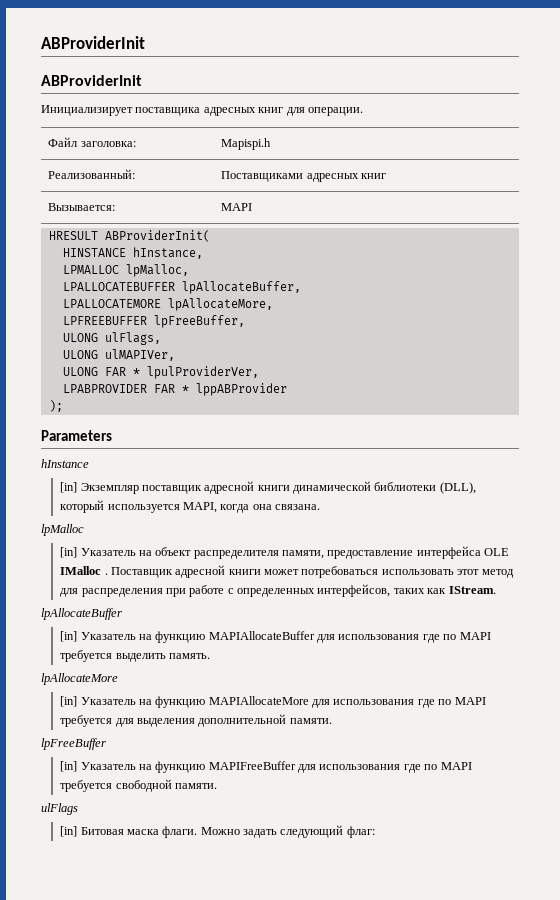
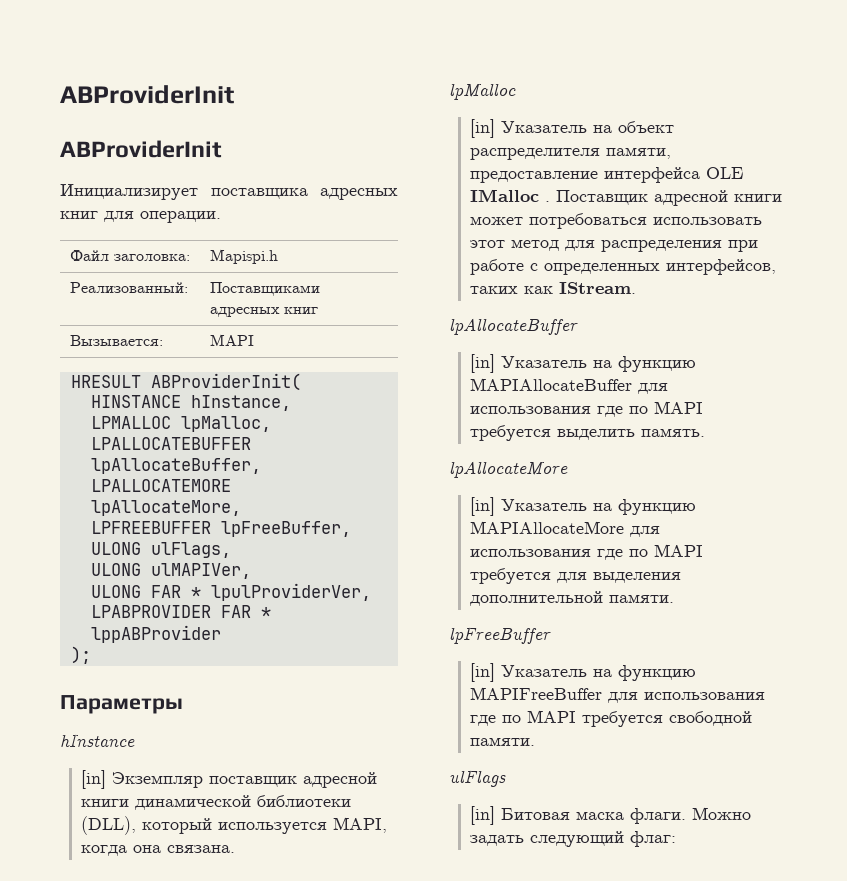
- Parameters
+ Параметры

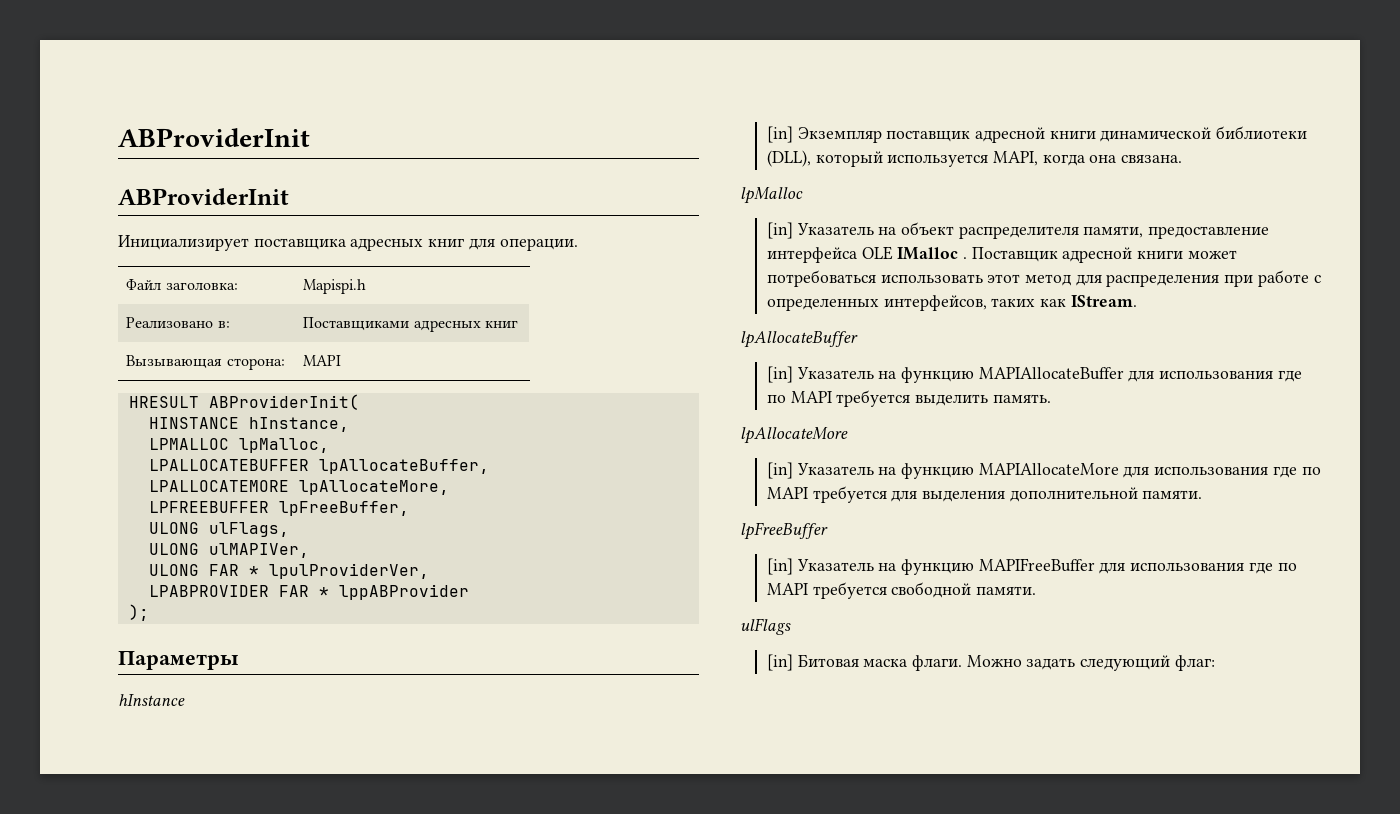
- Реализованный: | Поставщиками адресных книг
+ Реализовано в: | Поставщиками адресных книг
- Вызывается: | MAPI
+ Вызывающая сторона: | MAPI

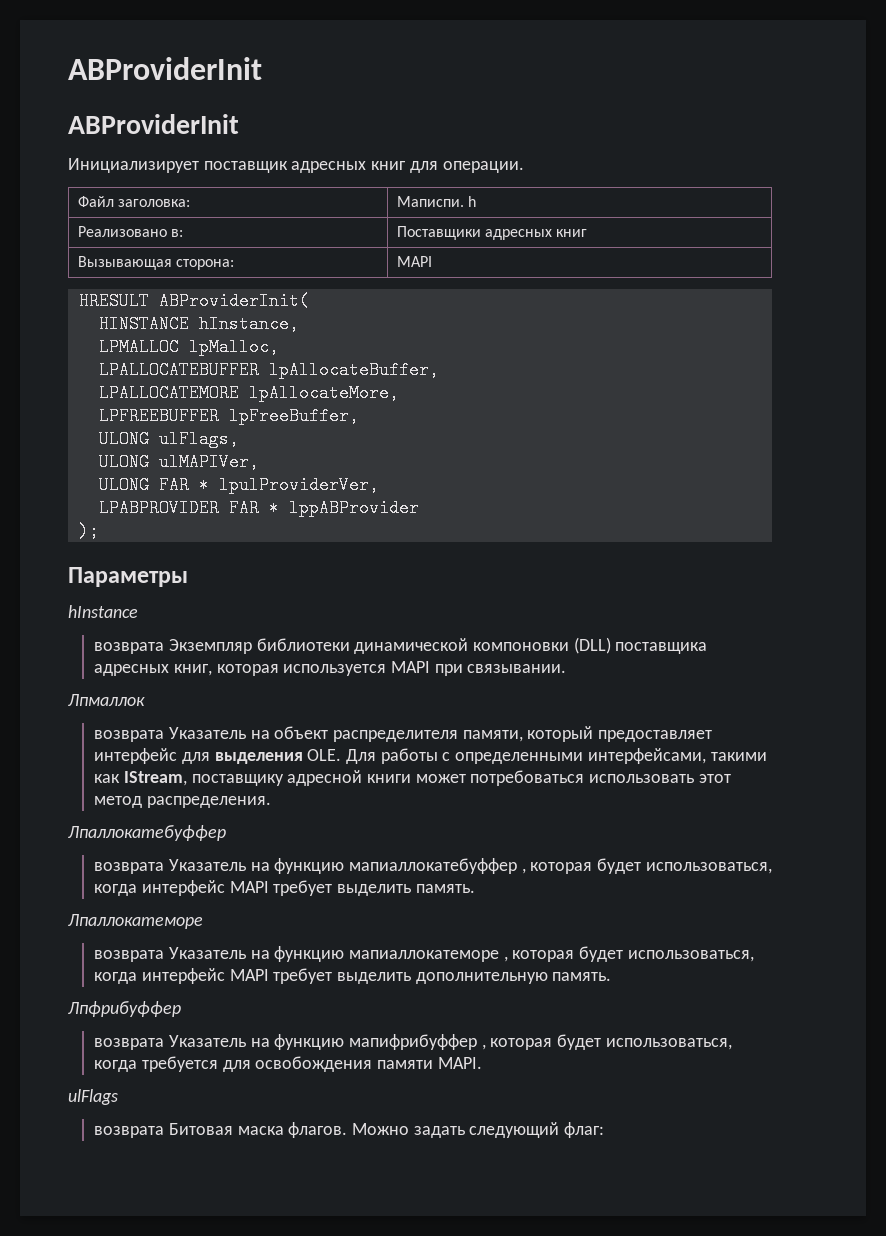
- Инициализирует поставщика адресных книг для операции.
+ Инициализирует поставщик адресных книг для операции.
- Файл заголовка: | Mapispi.h
+ Файл заголовка: | Маписпи. h
- Реализовано в: | Поставщиками адресных книг
+ Реализовано в: | Поставщики адресных книг
- [in] Экземпляр поставщик адресной книги динамической библиотеки (DLL), который используется MAPI, когда она связана.
- lpMalloc
- [in] Указатель на объект распределителя памяти, предоставление интерфейса OLE IMalloc . Поставщик адресной книги может потребоваться использовать этот метод для распределения при работе с определенных интерфейсов, таких как IStream.
- lpAllocateBuffer
- [in] Указатель на функцию MAPIAllocateBuffer для использования где по MAPI требуется выделить память.
+ возврата Экземпляр библиотеки динамической компоновки (DLL) поставщика адресных книг, которая используется MAPI при связывании.
+ Лпмаллок
+ возврата Указатель на объект распределителя памяти, который предоставляет интерфейс для выделения OLE. Для работы с определенными интерфейсами, такими как IStream, поставщику адресной книги может потребоваться использовать этот метод распределения.
+ Лпаллокатебуффер
+ возврата Указатель на функцию мапиаллокатебуффер , которая будет использоваться, когда интерфейс MAPI требует выделить память.
- lpAllocateMore
- [in] Указатель на функцию MAPIAllocateMore для использования где по MAPI требуется для выделения дополнительной памяти.
- lpFreeBuffer
- [in] Указатель на функцию MAPIFreeBuffer для использования где по MAPI требуется свободной памяти.
+ Лпаллокатеморе
+ возврата Указатель на функцию мапиаллокатеморе , которая будет использоваться, когда интерфейс MAPI требует выделить дополнительную память.
+ Лпфрибуффер
+ возврата Указатель на функцию мапифрибуффер , которая будет использоваться, когда требуется для освобождения памяти MAPI.
- [in] Битовая маска флаги.
+ возврата Битовая маска флагов.

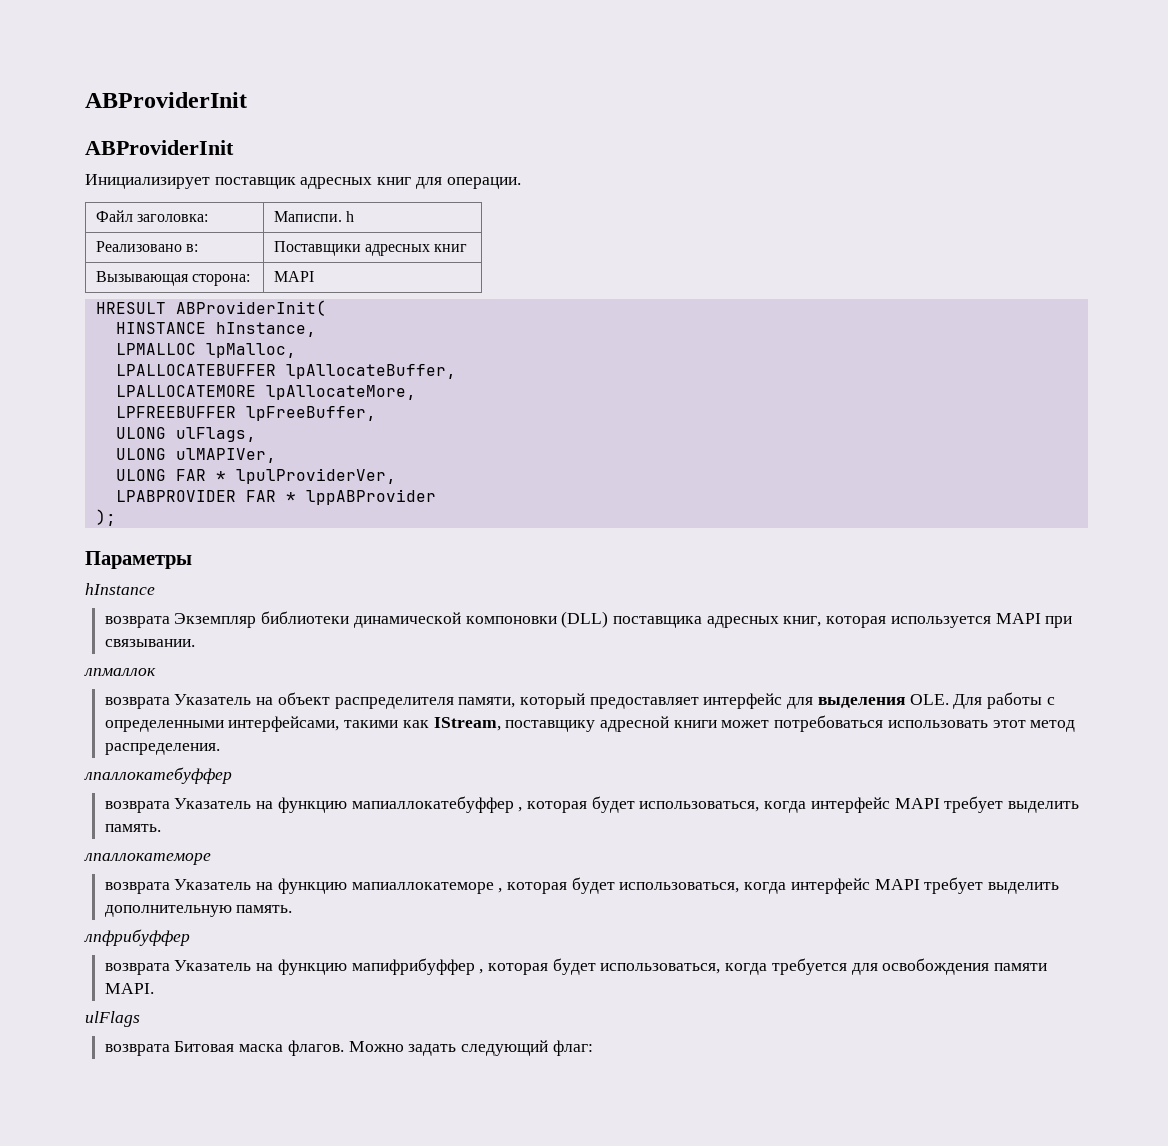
- Лпмаллок
+ лпмаллок
- Лпаллокатебуффер
+ лпаллокатебуффер
- Лпаллокатеморе
+ лпаллокатеморе
- Лпфрибуффер
+ лпфрибуффер

